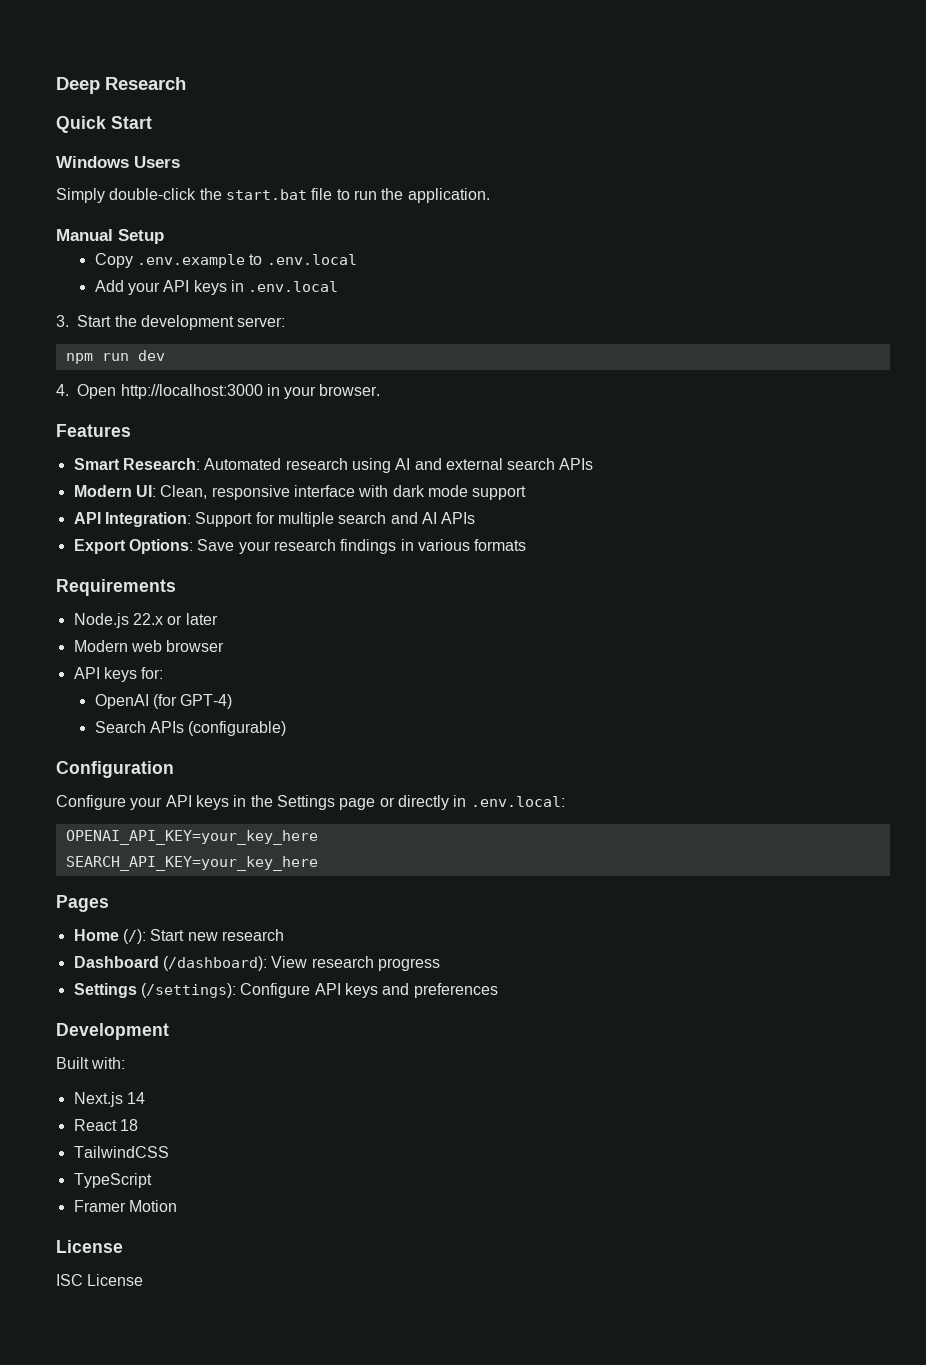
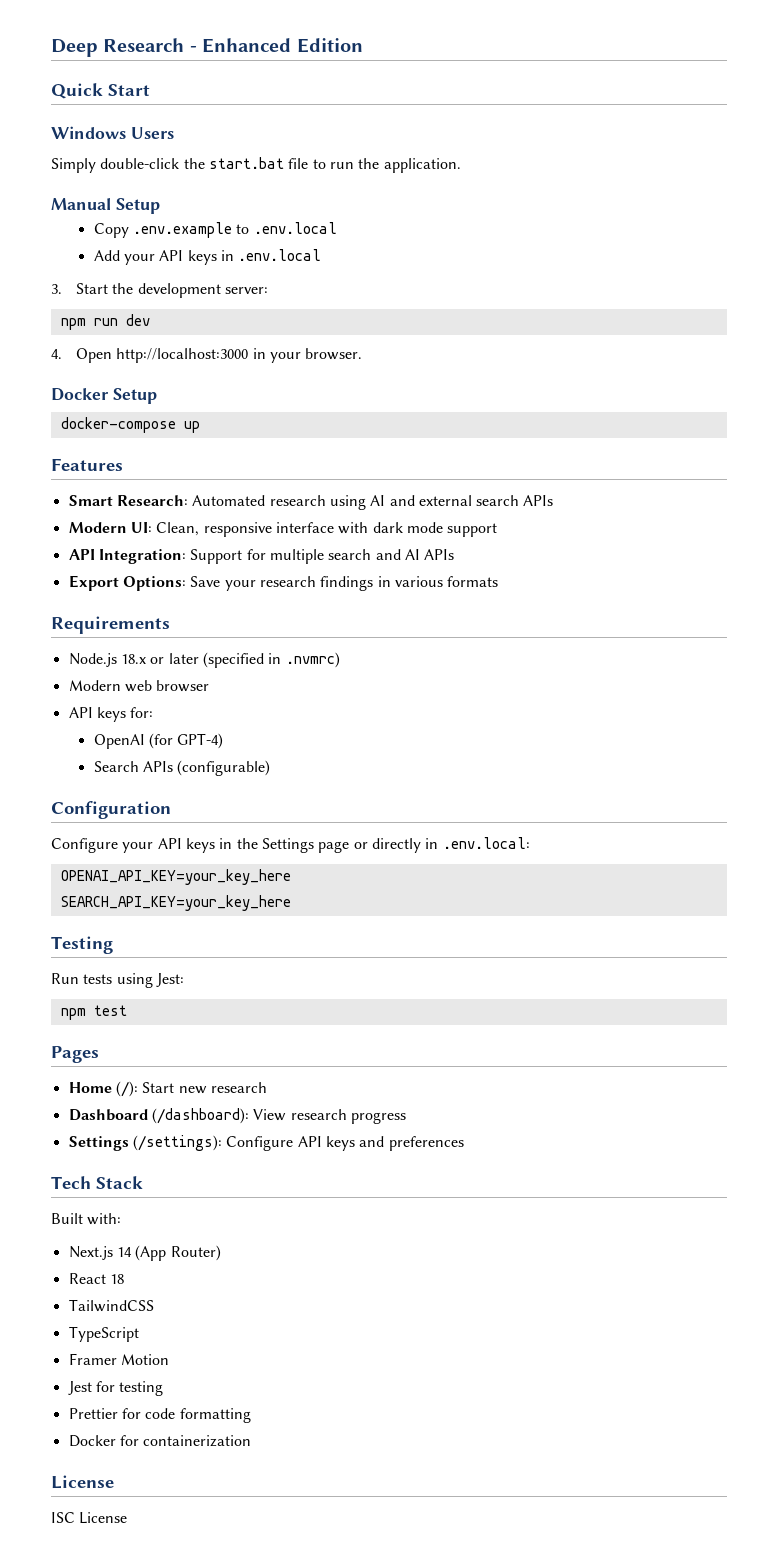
- Deep Research
+ Deep Research - Enhanced Edition
+ Docker Setup
+ docker-compose up
- Node.js 22.x or later
+ Node.js 18.x or later (specified in .nvmrc)
+ Testing
+ Run tests using Jest:
+ npm test
- Development
+ Tech Stack
- Next.js 14
+ Next.js 14 (App Router)
+ Jest for testing
+ Prettier for code formatting
+ Docker for containerization

